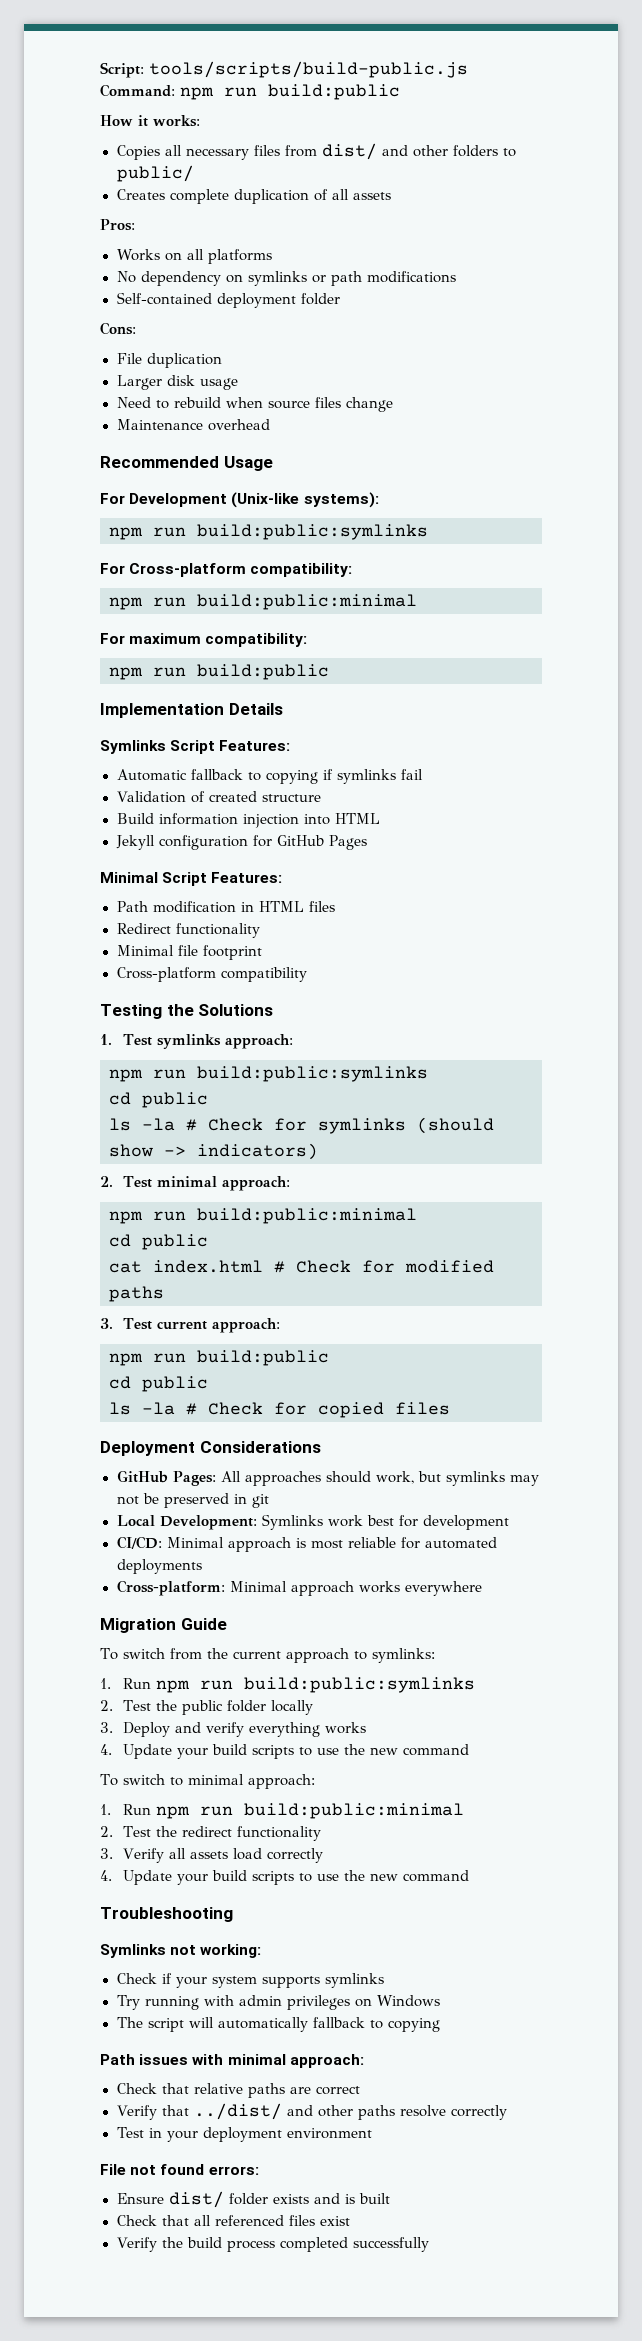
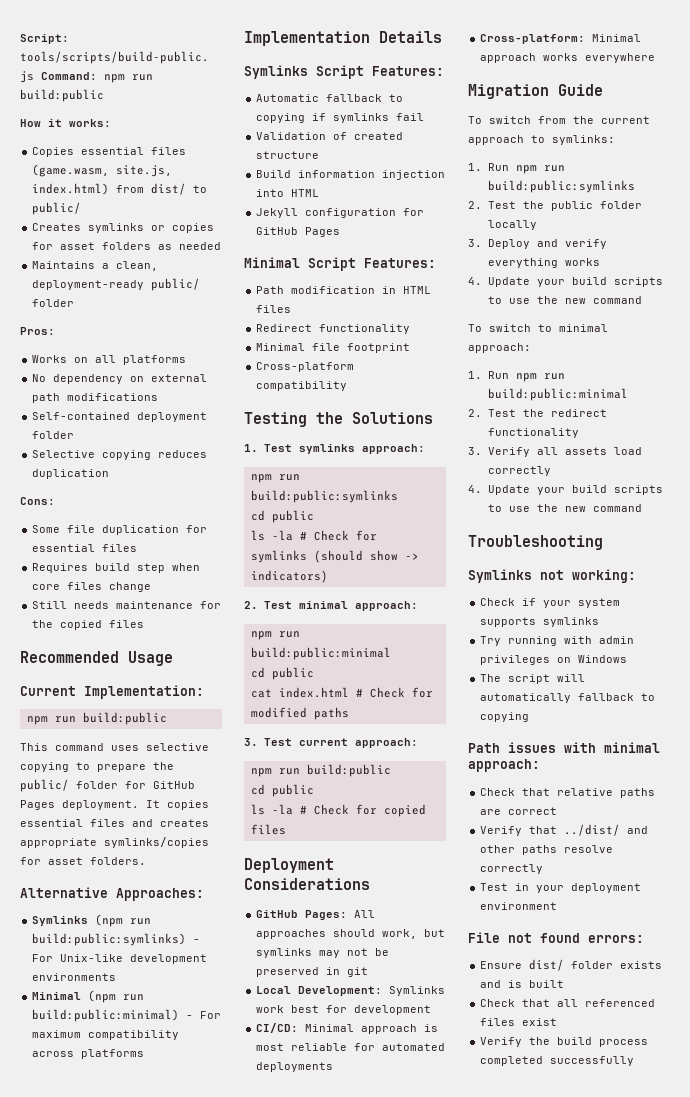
- Copies all necessary files from dist/ and other folders to public/
- Creates complete duplication of all assets
+ Copies essential files (game.wasm, site.js, index.html) from dist/ to public/
+ Creates symlinks or copies for asset folders as needed
+ Maintains a clean, deployment-ready public/ folder
- No dependency on symlinks or path modifications
+ No dependency on external path modifications
+ Selective copying reduces duplication
- File duplication
- Larger disk usage
- Need to rebuild when source files change
- Maintenance overhead
+ Some file duplication for essential files
+ Requires build step when core files change
+ Still needs maintenance for the copied files
  Recommended Usage
- For Development (Unix-like systems):
- npm run build:public:symlinks
- For Cross-platform compatibility:
- npm run build:public:minimal
- For maximum compatibility:
+ Current Implementation:
  npm run build:public
+ This command uses selective copying to prepare the public/ folder for GitHub Pages deployment. It copies essential files and creates appropriate symlinks/copies for asset folders.
+ Alternative Approaches:
+ Symlinks (npm run build:public:symlinks) - For Unix-like development environments
+ Minimal (npm run build:public:minimal) - For maximum compatibility across platforms

